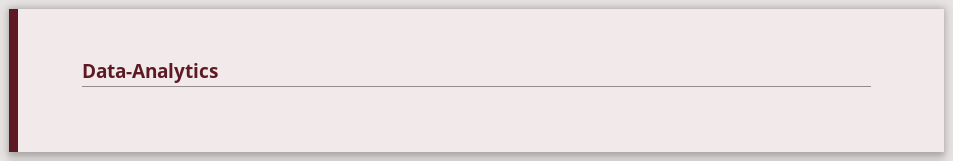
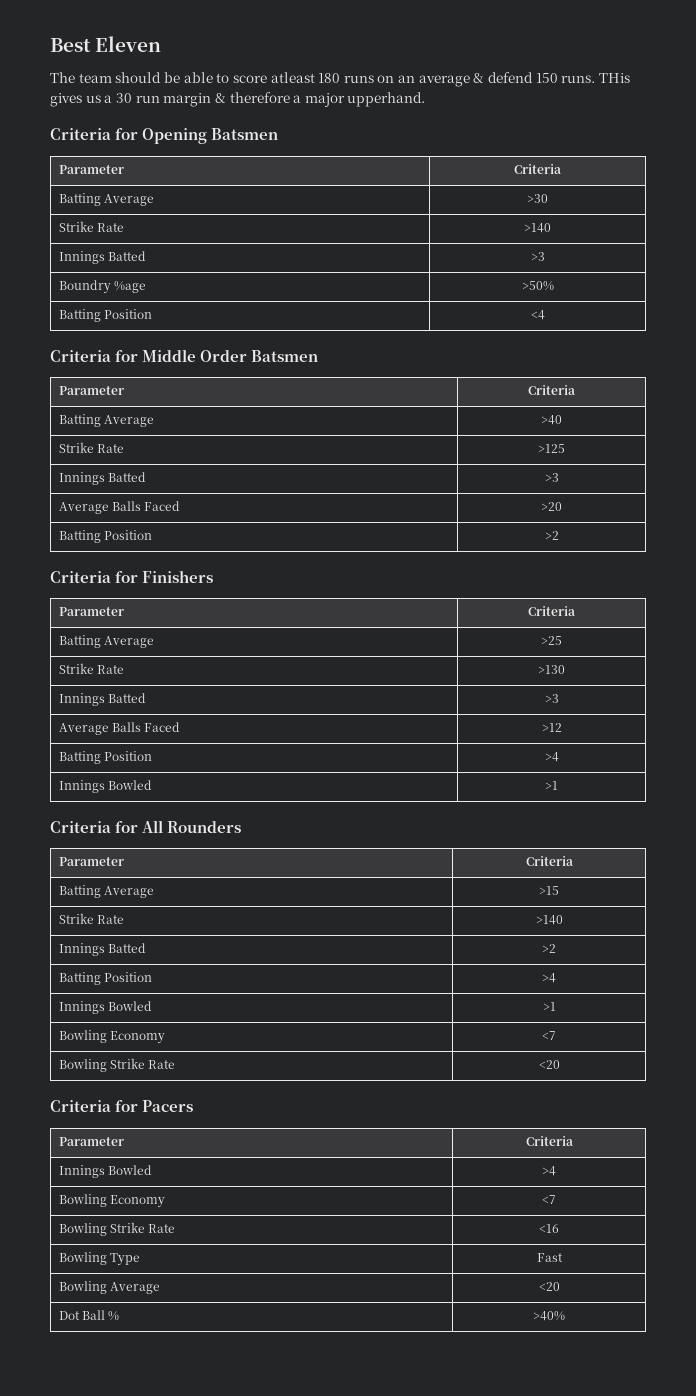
- Data-Analytics
+ Best Eleven
+ The team should be able to score atleast 180 runs on an average & defend 150 runs. THis gives us a 30 run margin & therefore a major upperhand.
+ Criteria for Opening Batsmen
+ Parameter | Criteria
+ Batting Average | >30
+ Strike Rate | >140
+ Innings Batted | >3
+ Boundry %age | >50%
+ Batting Position | <4
+ Criteria for Middle Order Batsmen
+ Parameter | Criteria
+ Batting Average | >40
+ Strike Rate | >125
+ Innings Batted | >3
+ Average Balls Faced | >20
+ Batting Position | >2
+ Criteria for Finishers
+ Parameter | Criteria
+ Batting Average | >25
+ Strike Rate | >130
+ Innings Batted | >3
+ Average Balls Faced | >12
+ Batting Position | >4
+ Innings Bowled | >1
+ Criteria for All Rounders
+ Parameter | Criteria
+ Batting Average | >15
+ Strike Rate | >140
+ Innings Batted | >2
+ Batting Position | >4
+ Innings Bowled | >1
+ Bowling Economy | <7
+ Bowling Strike Rate | <20
+ Criteria for Pacers
+ Parameter | Criteria
+ Innings Bowled | >4
+ Bowling Economy | <7
+ Bowling Strike Rate | <16
+ Bowling Type | Fast
+ Bowling Average | <20
+ Dot Ball % | >40%

